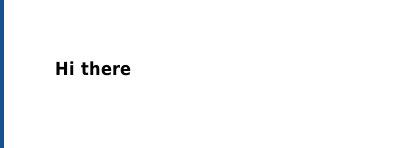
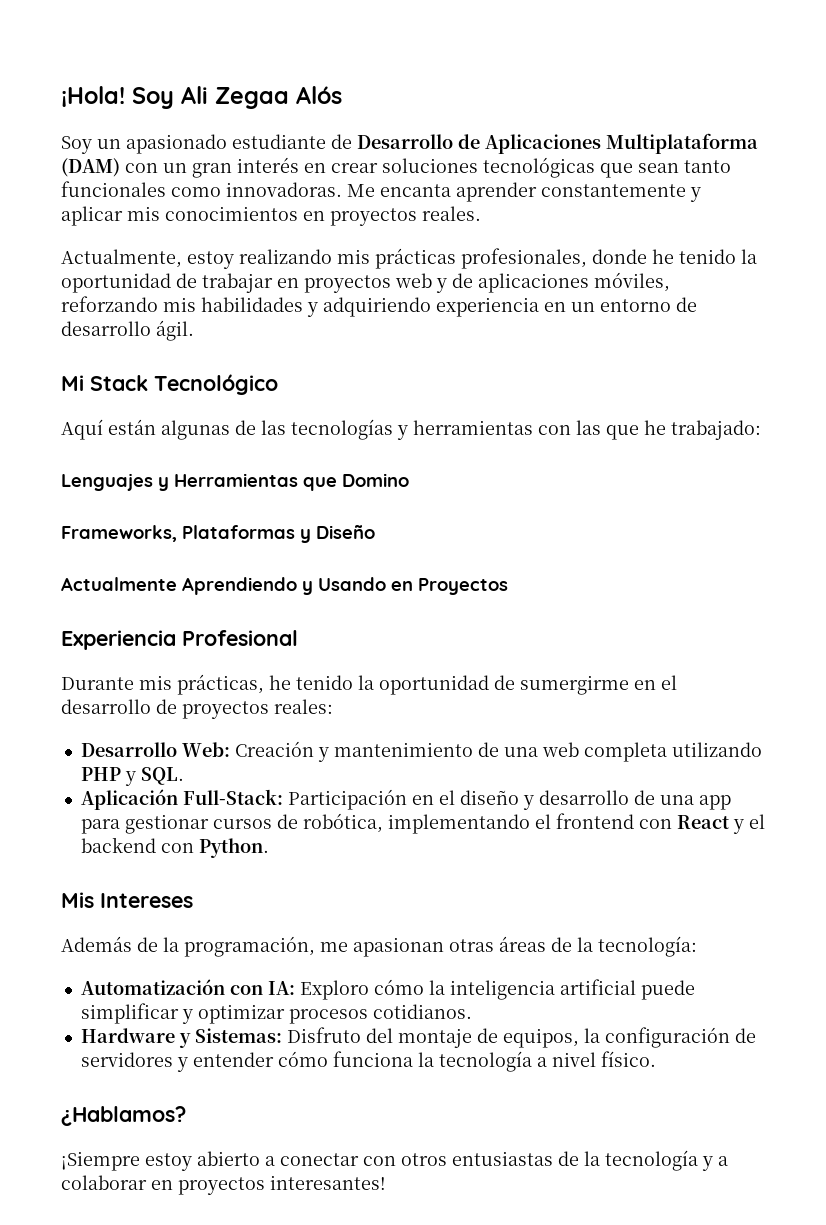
- Hi there
+ ¡Hola! Soy Ali Zegaa Alós
+ Soy un apasionado estudiante de Desarrollo de Aplicaciones Multiplataforma (DAM) con un gran interés en crear soluciones tecnológicas que sean tanto funcionales como innovadoras. Me encanta aprender constantemente y aplicar mis conocimientos en proyectos reales.
+ Actualmente, estoy realizando mis prácticas profesionales, donde he tenido la oportunidad de trabajar en proyectos web y de aplicaciones móviles, reforzando mis habilidades y adquiriendo experiencia en un entorno de desarrollo ágil.
+ Mi Stack Tecnológico
+ Aquí están algunas de las tecnologías y herramientas con las que he trabajado:
+ Lenguajes y Herramientas que Domino
+ Frameworks, Plataformas y Diseño
+ Actualmente Aprendiendo y Usando en Proyectos
+ Experiencia Profesional
+ Durante mis prácticas, he tenido la oportunidad de sumergirme en el desarrollo de proyectos reales:
+ Desarrollo Web: Creación y mantenimiento de una web completa utilizando PHP y SQL.
+ Aplicación Full-Stack: Participación en el diseño y desarrollo de una app para gestionar cursos de robótica, implementando el frontend con React y el backend con Python.
+ Mis Intereses
+ Además de la programación, me apasionan otras áreas de la tecnología:
+ Automatización con IA: Exploro cómo la inteligencia artificial puede simplificar y optimizar procesos cotidianos.
+ Hardware y Sistemas: Disfruto del montaje de equipos, la configuración de servidores y entender cómo funciona la tecnología a nivel físico.
+ ¿Hablamos?
+ ¡Siempre estoy abierto a conectar con otros entusiastas de la tecnología y a colaborar en proyectos interesantes!

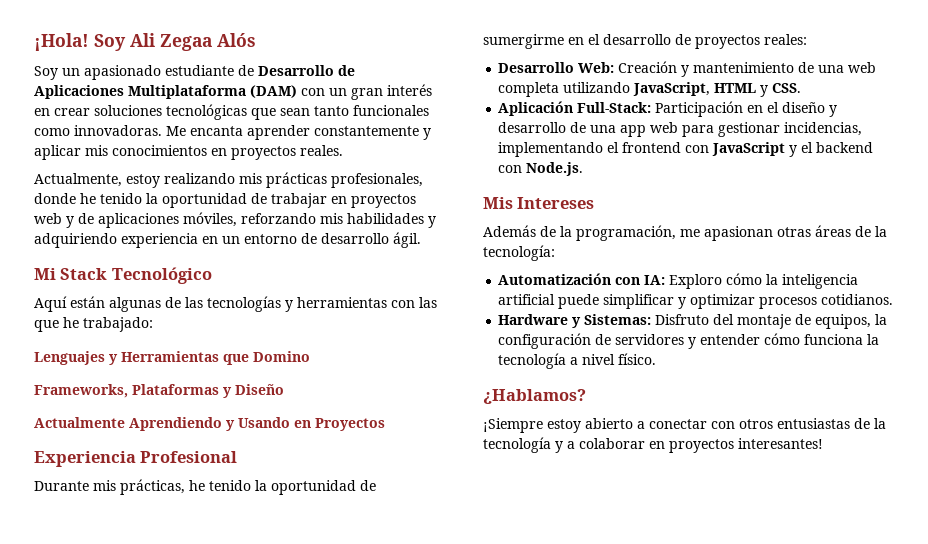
- Desarrollo Web: Creación y mantenimiento de una web completa utilizando PHP y SQL.
+ Desarrollo Web: Creación y mantenimiento de una web completa utilizando JavaScript, HTML y CSS.
- Aplicación Full-Stack: Participación en el diseño y desarrollo de una app para gestionar cursos de robótica, implementando el frontend con React y el backend con Python.
+ Aplicación Full-Stack: Participación en el diseño y desarrollo de una app web para gestionar incidencias, implementando el frontend con JavaScript y el backend con Node.js.

